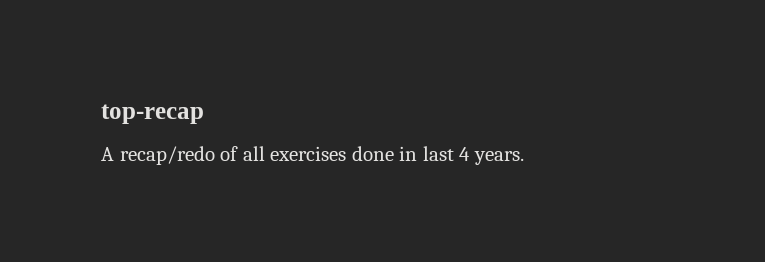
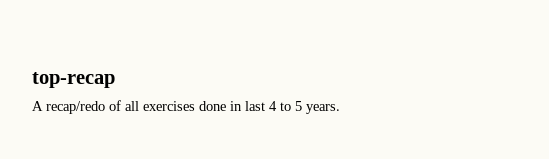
- A recap/redo of all exercises done in last 4 years.
+ A recap/redo of all exercises done in last 4 to 5 years.

